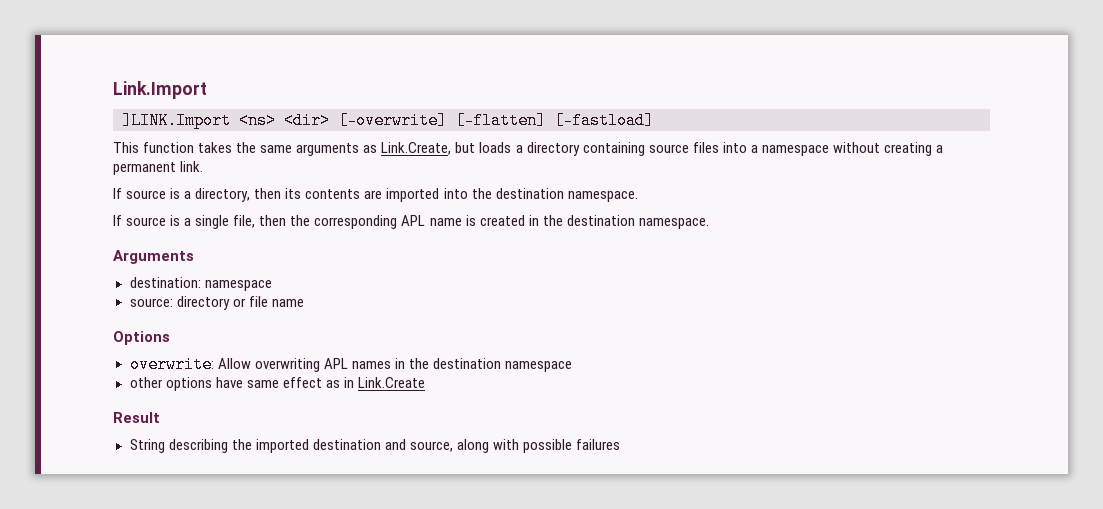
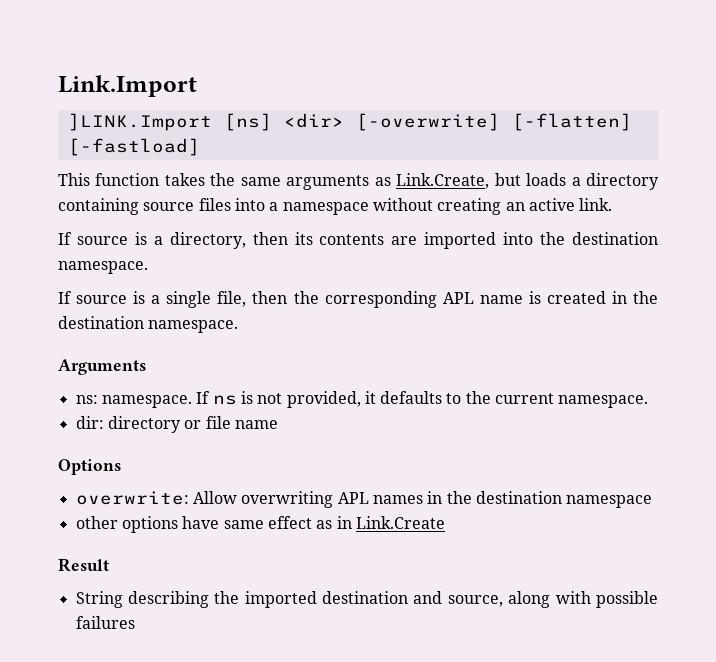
- ]LINK.Import <ns> <dir> [-overwrite] [-flatten] [-fastload]
+ ]LINK.Import [ns] <dir> [-overwrite] [-flatten] [-fastload]
- This function takes the same arguments as Link.Create, but loads a directory containing source files into a namespace without creating a permanent link.
+ This function takes the same arguments as Link.Create, but loads a directory containing source files into a namespace without creating an active link.
- destination: namespace
- source: directory or file name
+ ns: namespace. If ns is not provided, it defaults to the current namespace.
+ dir: directory or file name

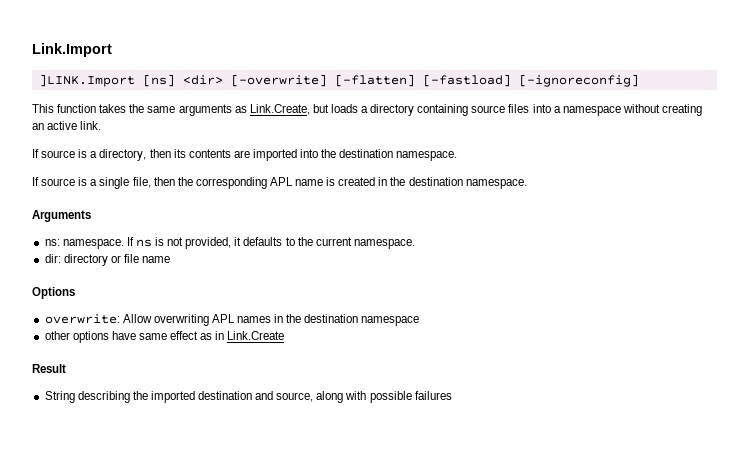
- ]LINK.Import [ns] <dir> [-overwrite] [-flatten] [-fastload]
+ ]LINK.Import [ns] <dir> [-overwrite] [-flatten] [-fastload] [-ignoreconfig]

